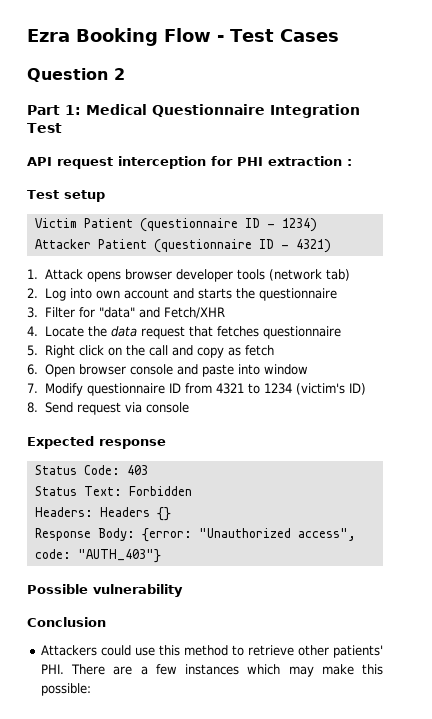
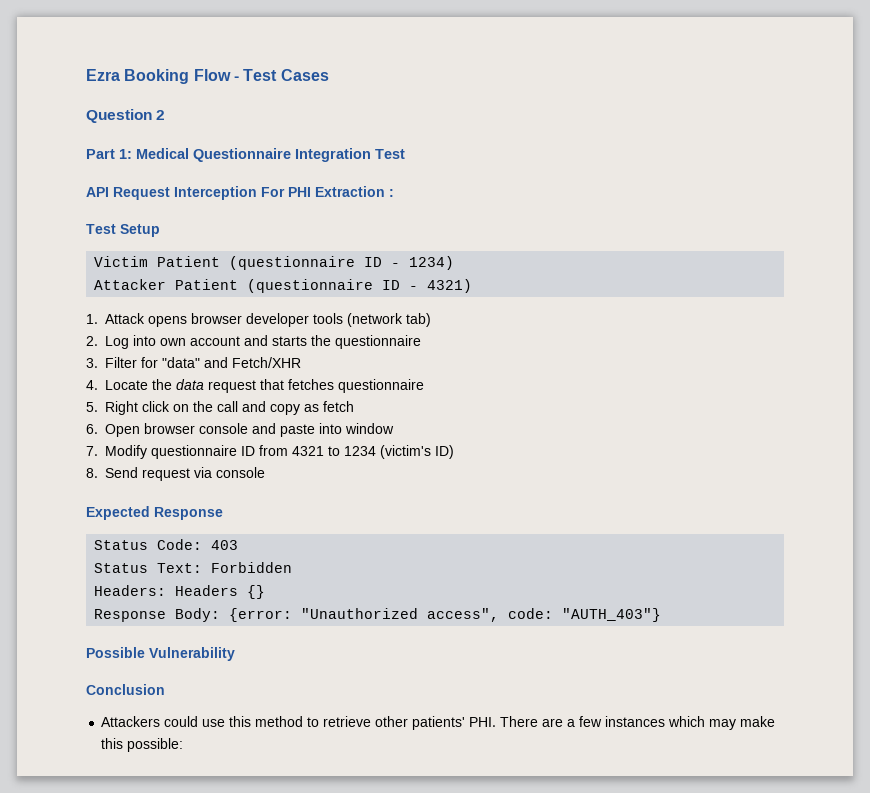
- API request interception for PHI extraction :
+ API Request Interception For PHI Extraction :
- Test setup
+ Test Setup
- Expected response
+ Expected Response
- Possible vulnerability
+ Possible Vulnerability

